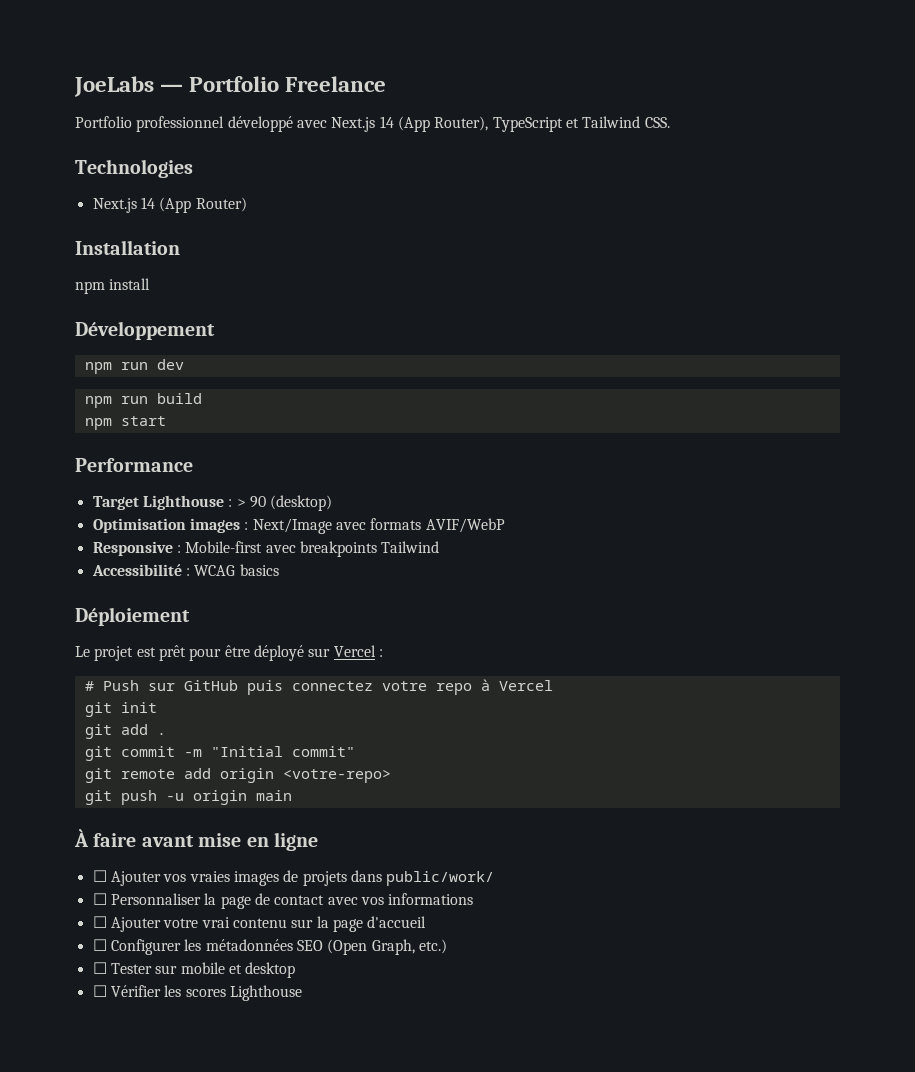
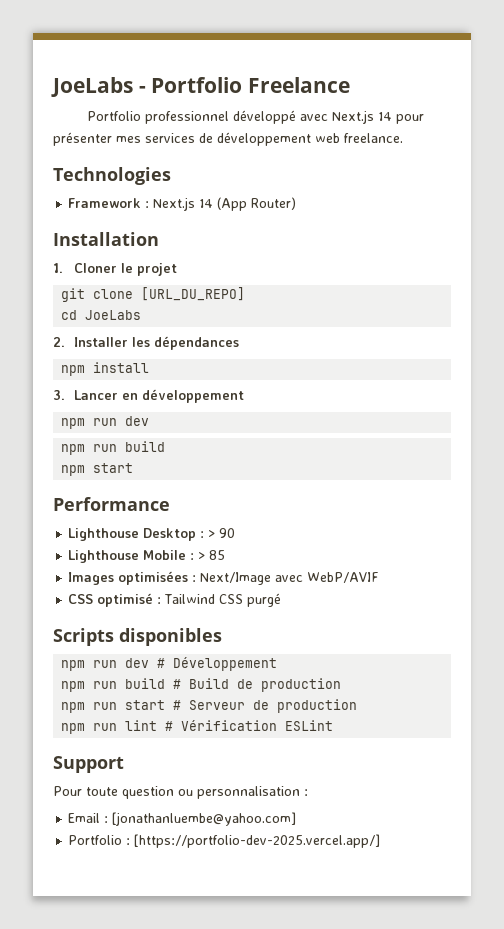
- JoeLabs — Portfolio Freelance
+ JoeLabs - Portfolio Freelance
- Portfolio professionnel développé avec Next.js 14 (App Router), TypeScript et Tailwind CSS.
+ Portfolio professionnel développé avec Next.js 14 pour présenter mes services de développement web freelance.
- Next.js 14 (App Router)
+ Framework : Next.js 14 (App Router)
+ 1. Cloner le projet
+ git clone [URL_DU_REPO]
+ cd JoeLabs
+ 2. Installer les dépendances
  npm install
- Développement
+ 3. Lancer en développement
- Target Lighthouse : > 90 (desktop)
- Optimisation images : Next/Image avec formats AVIF/WebP
- Responsive : Mobile-first avec breakpoints Tailwind
- Accessibilité : WCAG basics
- Déploiement
- Le projet est prêt pour être déployé sur Vercel :
- # Push sur GitHub puis connectez votre repo à Vercel
- git init
- git add .
- git commit -m "Initial commit"
- git remote add origin <votre-repo>
- git push -u origin main
- À faire avant mise en ligne
- ☐ Ajouter vos vraies images de projets dans public/work/
- ☐ Personnaliser la page de contact avec vos informations
- ☐ Ajouter votre vrai contenu sur la page d'accueil
- ☐ Configurer les métadonnées SEO (Open Graph, etc.)
- ☐ Tester sur mobile et desktop
- ☐ Vérifier les scores Lighthouse
+ Lighthouse Desktop : > 90
+ Lighthouse Mobile : > 85
+ Images optimisées : Next/Image avec WebP/AVIF
+ CSS optimisé : Tailwind CSS purgé
+ Scripts disponibles
+ npm run dev # Développement
+ npm run build # Build de production
+ npm run start # Serveur de production
+ npm run lint # Vérification ESLint
+ Support
+ Pour toute question ou personnalisation :
+ Email : [jonathanluembe@yahoo.com]
+ Portfolio : [https://portfolio-dev-2025.vercel.app/]

